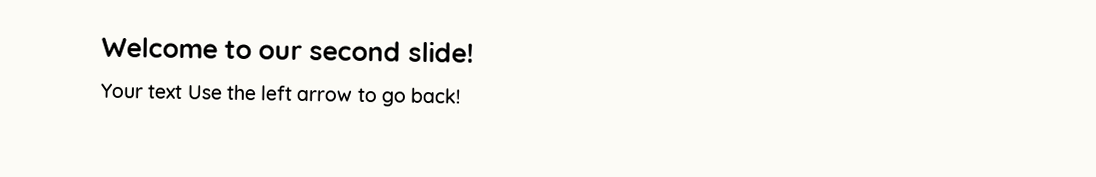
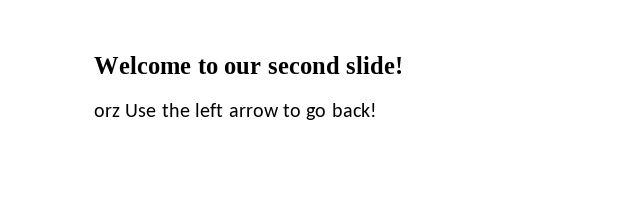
- Your text Use the left arrow to go back!
+ orz Use the left arrow to go back!

